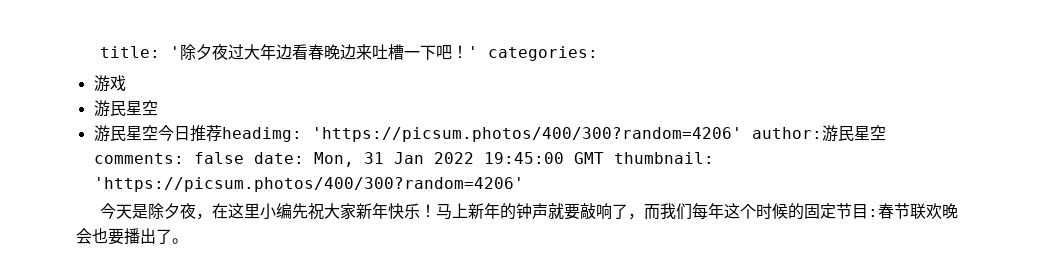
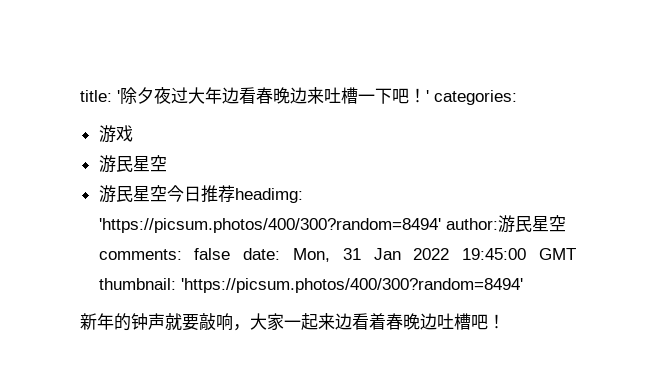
- 游民星空今日推荐headimg: 'https://picsum.photos/400/300?random=4206' author:游民星空comments: false date: Mon, 31 Jan 2022 19:45:00 GMT thumbnail: 'https://picsum.photos/400/300?random=4206'
- 今天是除夕夜，在这里小编先祝大家新年快乐！马上新年的钟声就要敲响了，而我们每年这个时候的固定节目:春节联欢晚会也要播出了。
+ 游民星空今日推荐headimg: 'https://picsum.photos/400/300?random=8494' author:游民星空comments: false date: Mon, 31 Jan 2022 19:45:00 GMT thumbnail: 'https://picsum.photos/400/300?random=8494'
+ 新年的钟声就要敲响，大家一起来边看着春晚边吐槽吧！

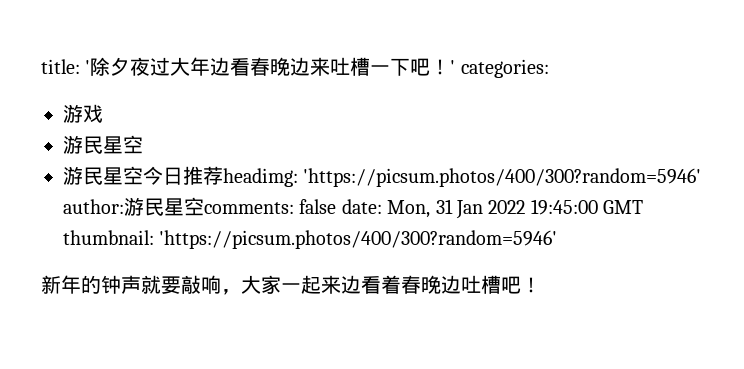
- 游民星空今日推荐headimg: 'https://picsum.photos/400/300?random=8494' author:游民星空comments: false date: Mon, 31 Jan 2022 19:45:00 GMT thumbnail: 'https://picsum.photos/400/300?random=8494'
+ 游民星空今日推荐headimg: 'https://picsum.photos/400/300?random=5946' author:游民星空comments: false date: Mon, 31 Jan 2022 19:45:00 GMT thumbnail: 'https://picsum.photos/400/300?random=5946'

